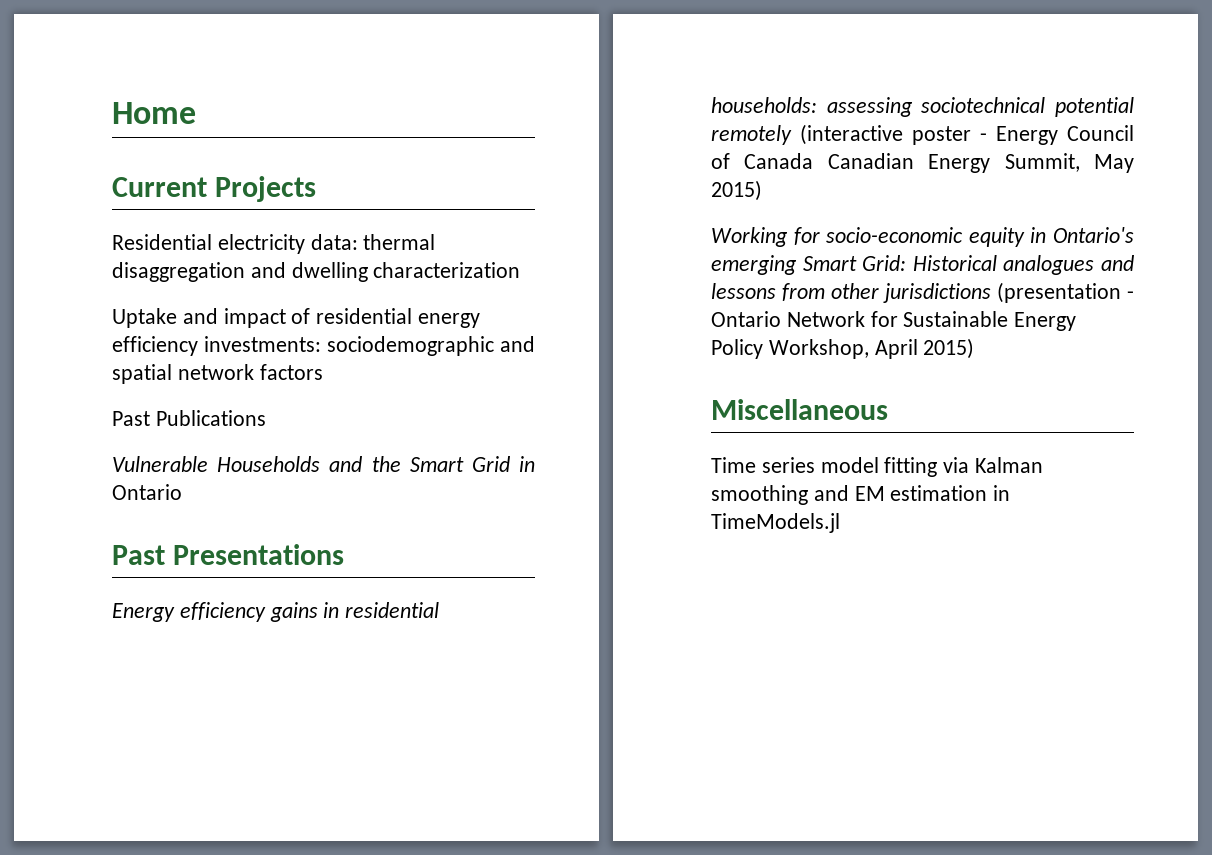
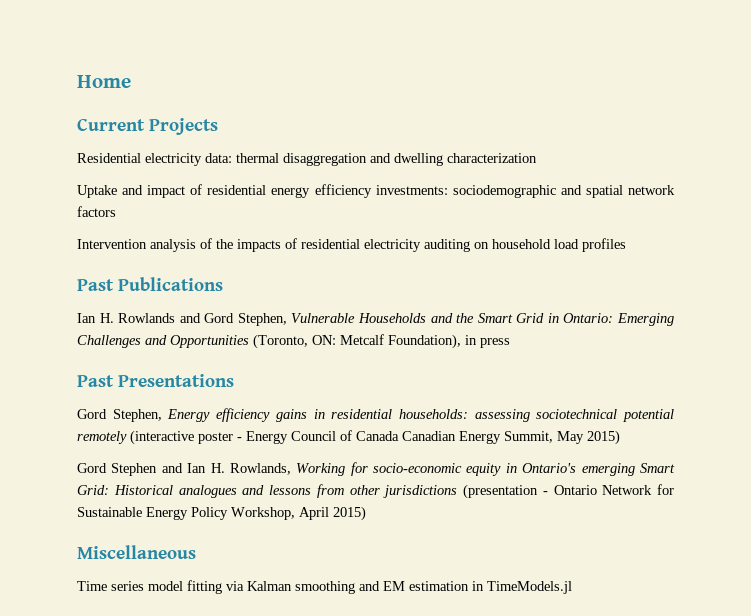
+ Intervention analysis of the impacts of residential electricity auditing on household load profiles
  Past Publications
- Vulnerable Households and the Smart Grid in Ontario
+ Ian H. Rowlands and Gord Stephen, Vulnerable Households and the Smart Grid in Ontario: Emerging Challenges and Opportunities (Toronto, ON: Metcalf Foundation), in press
- Energy efficiency gains in residential households: assessing sociotechnical potential remotely (interactive poster - Energy Council of Canada Canadian Energy Summit, May 2015)
+ Gord Stephen, Energy efficiency gains in residential households: assessing sociotechnical potential remotely (interactive poster - Energy Council of Canada Canadian Energy Summit, May 2015)
- Working for socio-economic equity in Ontario's emerging Smart Grid: Historical analogues and lessons from other jurisdictions (presentation - Ontario Network for Sustainable Energy Policy Workshop, April 2015)
+ Gord Stephen and Ian H. Rowlands, Working for socio-economic equity in Ontario's emerging Smart Grid: Historical analogues and lessons from other jurisdictions (presentation - Ontario Network for Sustainable Energy Policy Workshop, April 2015)

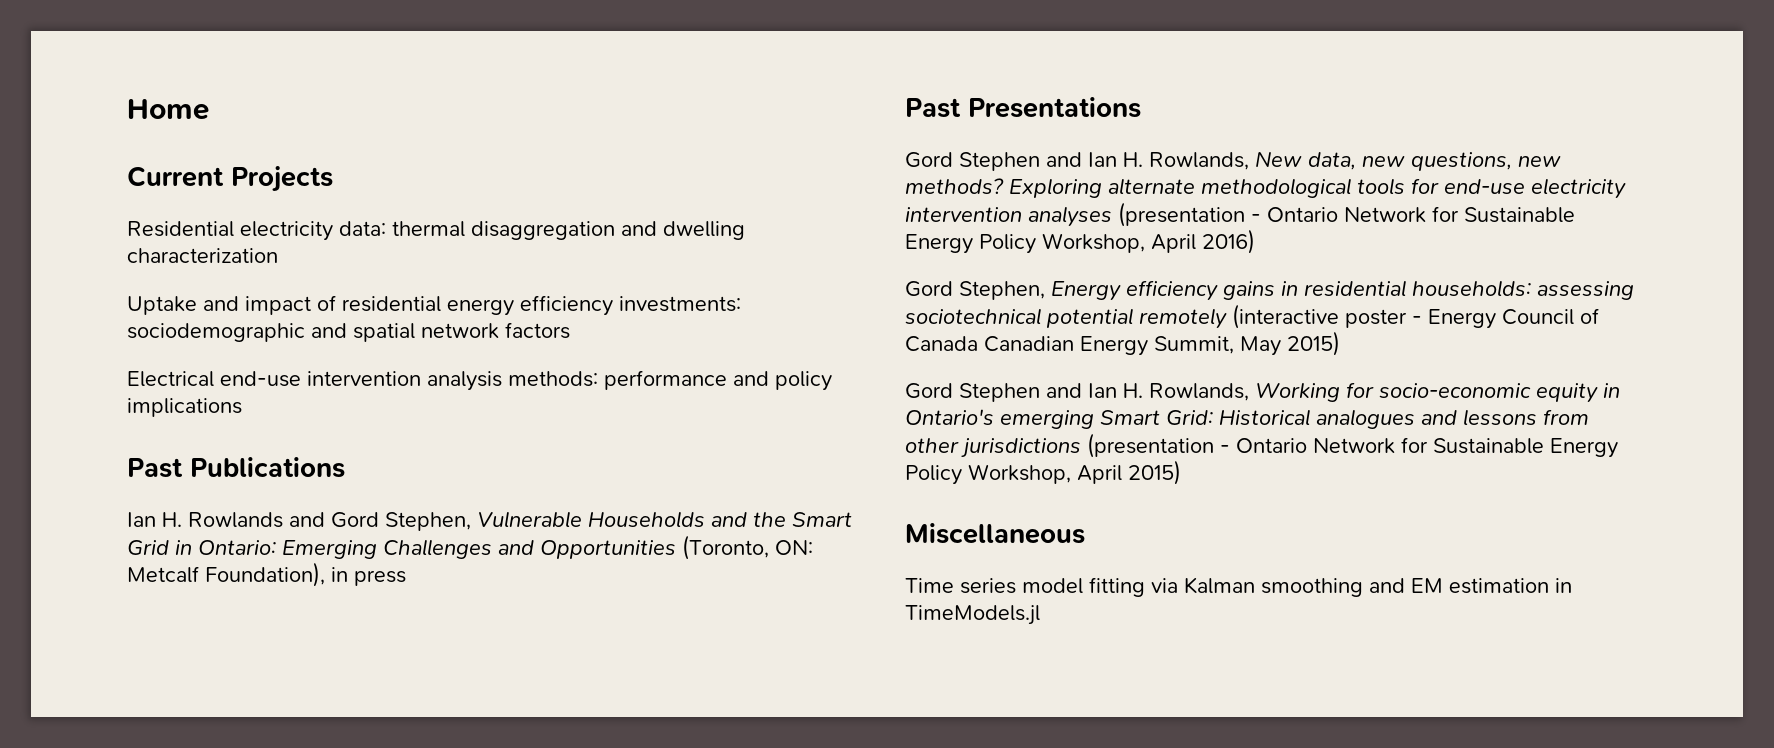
- Intervention analysis of the impacts of residential electricity auditing on household load profiles
+ Electrical end-use intervention analysis methods: performance and policy implications
+ Gord Stephen and Ian H. Rowlands, New data, new questions, new methods? Exploring alternate methodological tools for end-use electricity intervention analyses (presentation - Ontario Network for Sustainable Energy Policy Workshop, April 2016)

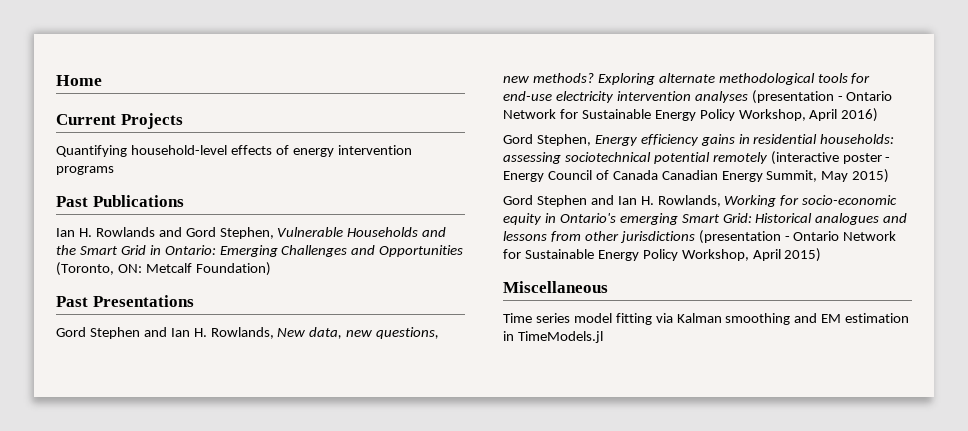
- Residential electricity data: thermal disaggregation and dwelling characterization
- Uptake and impact of residential energy efficiency investments: sociodemographic and spatial network factors
- Electrical end-use intervention analysis methods: performance and policy implications
+ Quantifying household-level effects of energy intervention programs
- Ian H. Rowlands and Gord Stephen, Vulnerable Households and the Smart Grid in Ontario: Emerging Challenges and Opportunities (Toronto, ON: Metcalf Foundation), in press
+ Ian H. Rowlands and Gord Stephen, Vulnerable Households and the Smart Grid in Ontario: Emerging Challenges and Opportunities (Toronto, ON: Metcalf Foundation)

